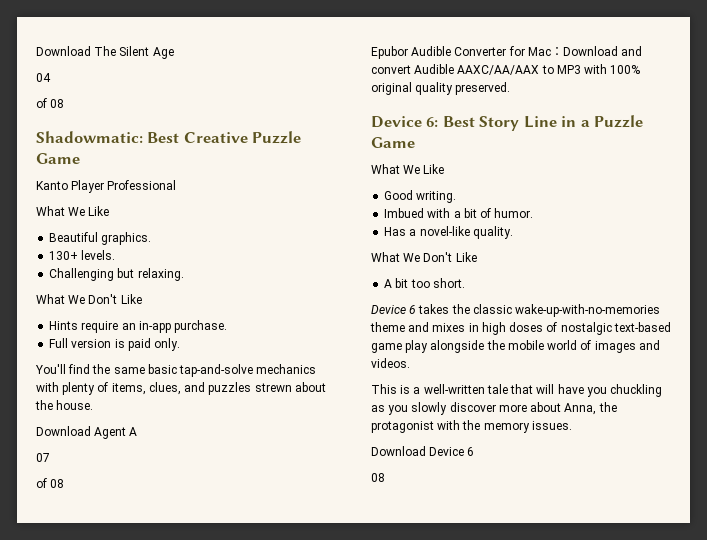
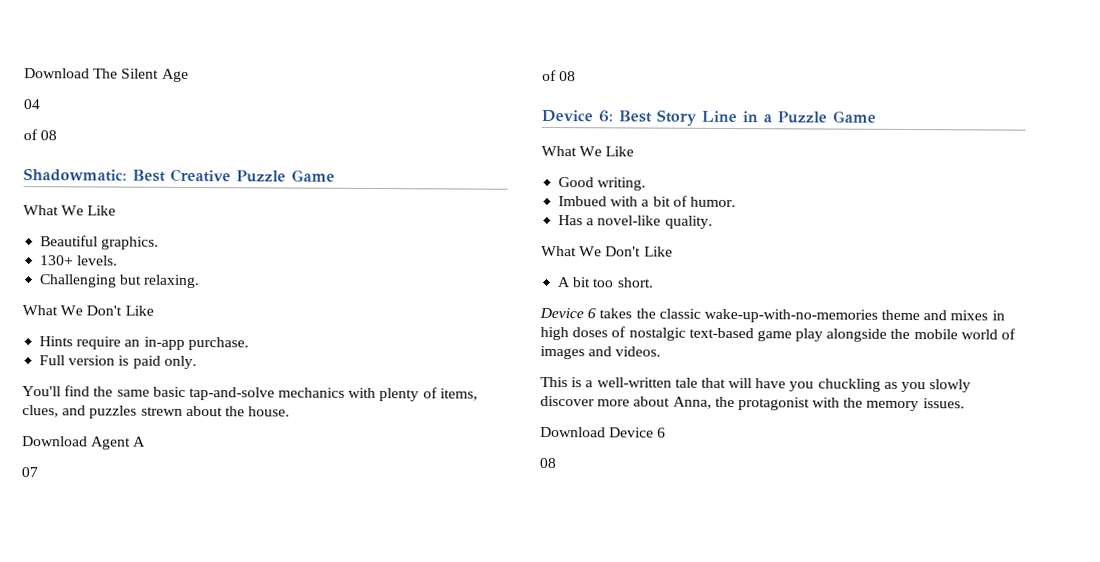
- Kanto Player Professional
- Epubor Audible Converter for Mac：Download and convert Audible AAXC/AA/AAX to MP3 with 100% original quality preserved.

